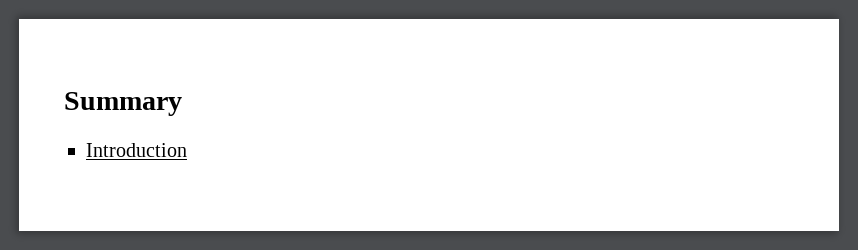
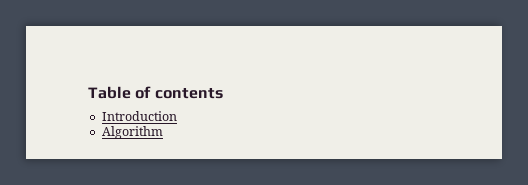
- Summary
+ Table of contents
+ Algorithm

